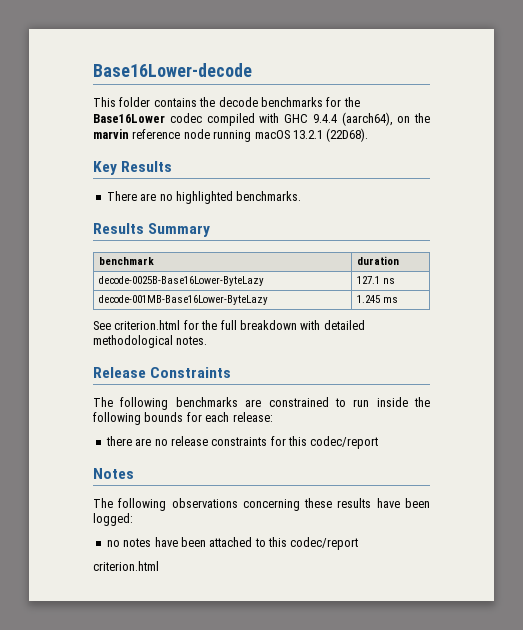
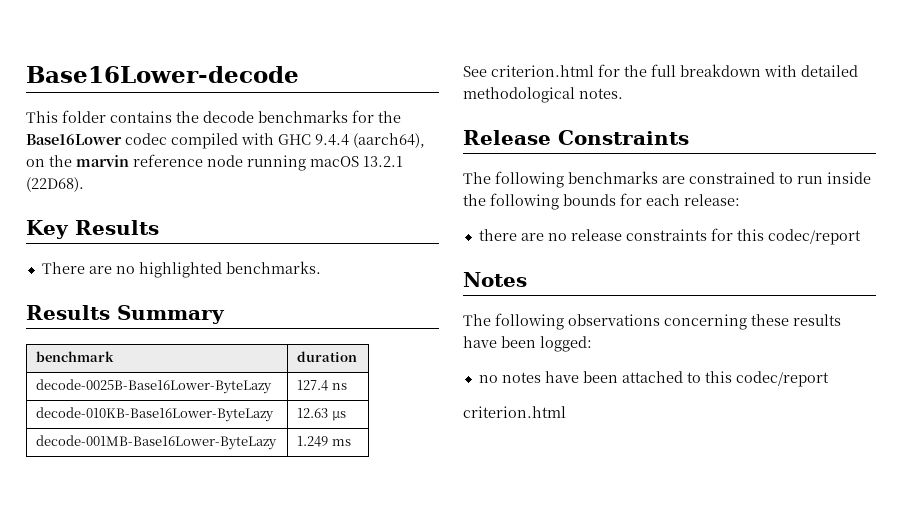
- decode-0025B-Base16Lower-ByteLazy | 127.1 ns
+ decode-0025B-Base16Lower-ByteLazy | 127.4 ns
+ decode-010KB-Base16Lower-ByteLazy | 12.63 μs
- decode-001MB-Base16Lower-ByteLazy | 1.245 ms
+ decode-001MB-Base16Lower-ByteLazy | 1.249 ms

